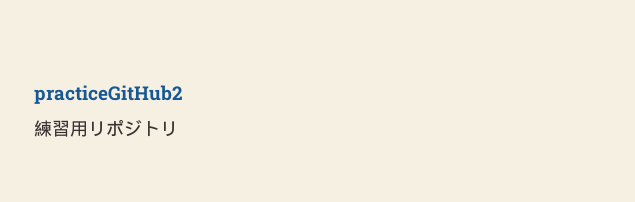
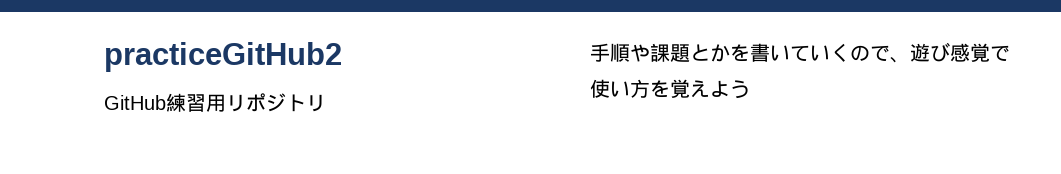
- 練習用リポジトリ
+ GitHub練習用リポジトリ
+ 手順や課題とかを書いていくので、遊び感覚で使い方を覚えよう

